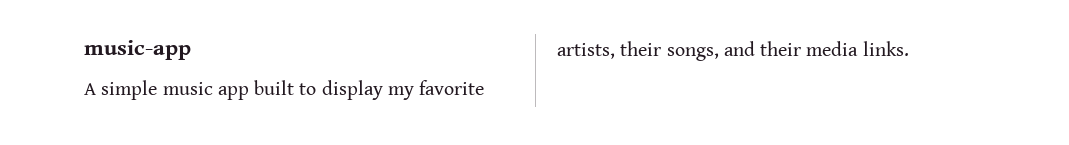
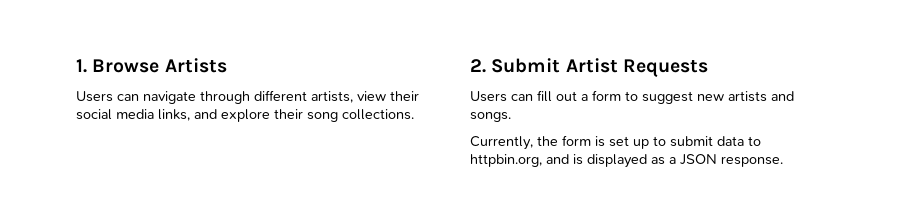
- music-app
- A simple music app built to display my favorite artists, their songs, and their media links.
+ 1. Browse Artists
+ Users can navigate through different artists, view their social media links, and explore their song collections.
+ 2. Submit Artist Requests
+ Users can fill out a form to suggest new artists and songs.
+ Currently, the form is set up to submit data to httpbin.org, and is displayed as a JSON response.

